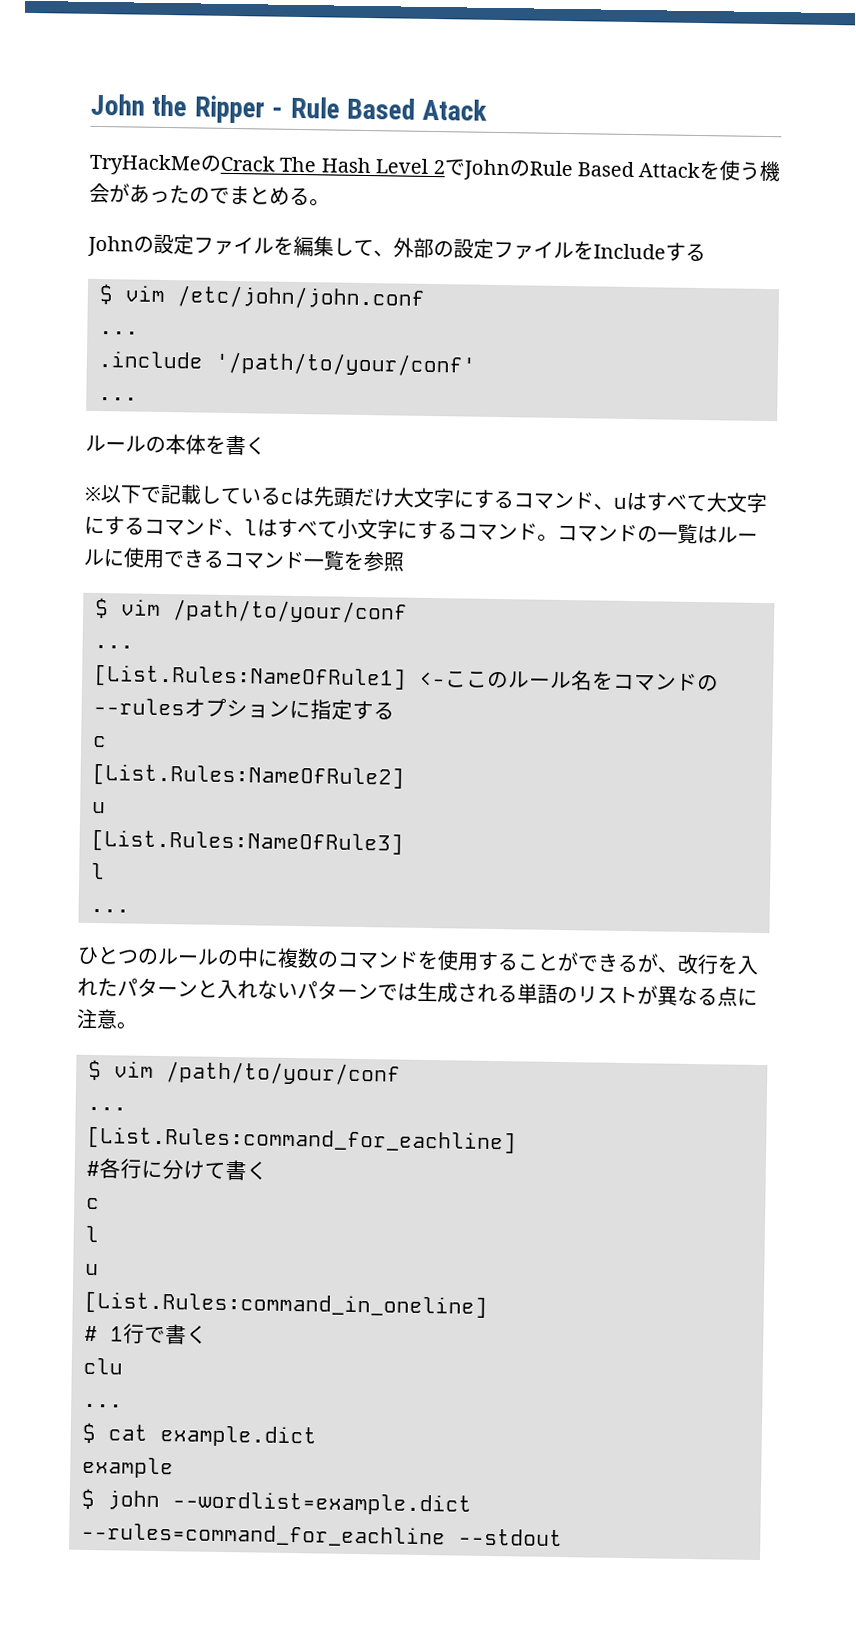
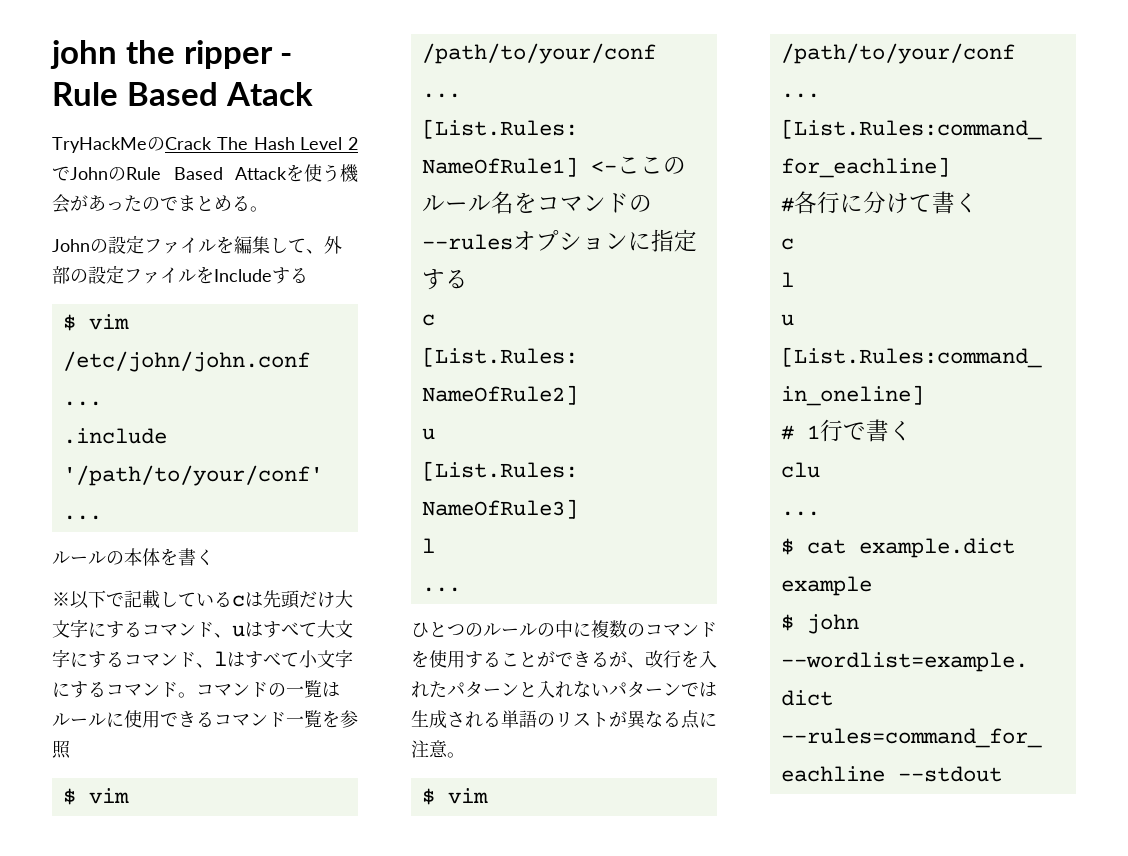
- John the Ripper - Rule Based Atack
+ john the ripper - Rule Based Atack

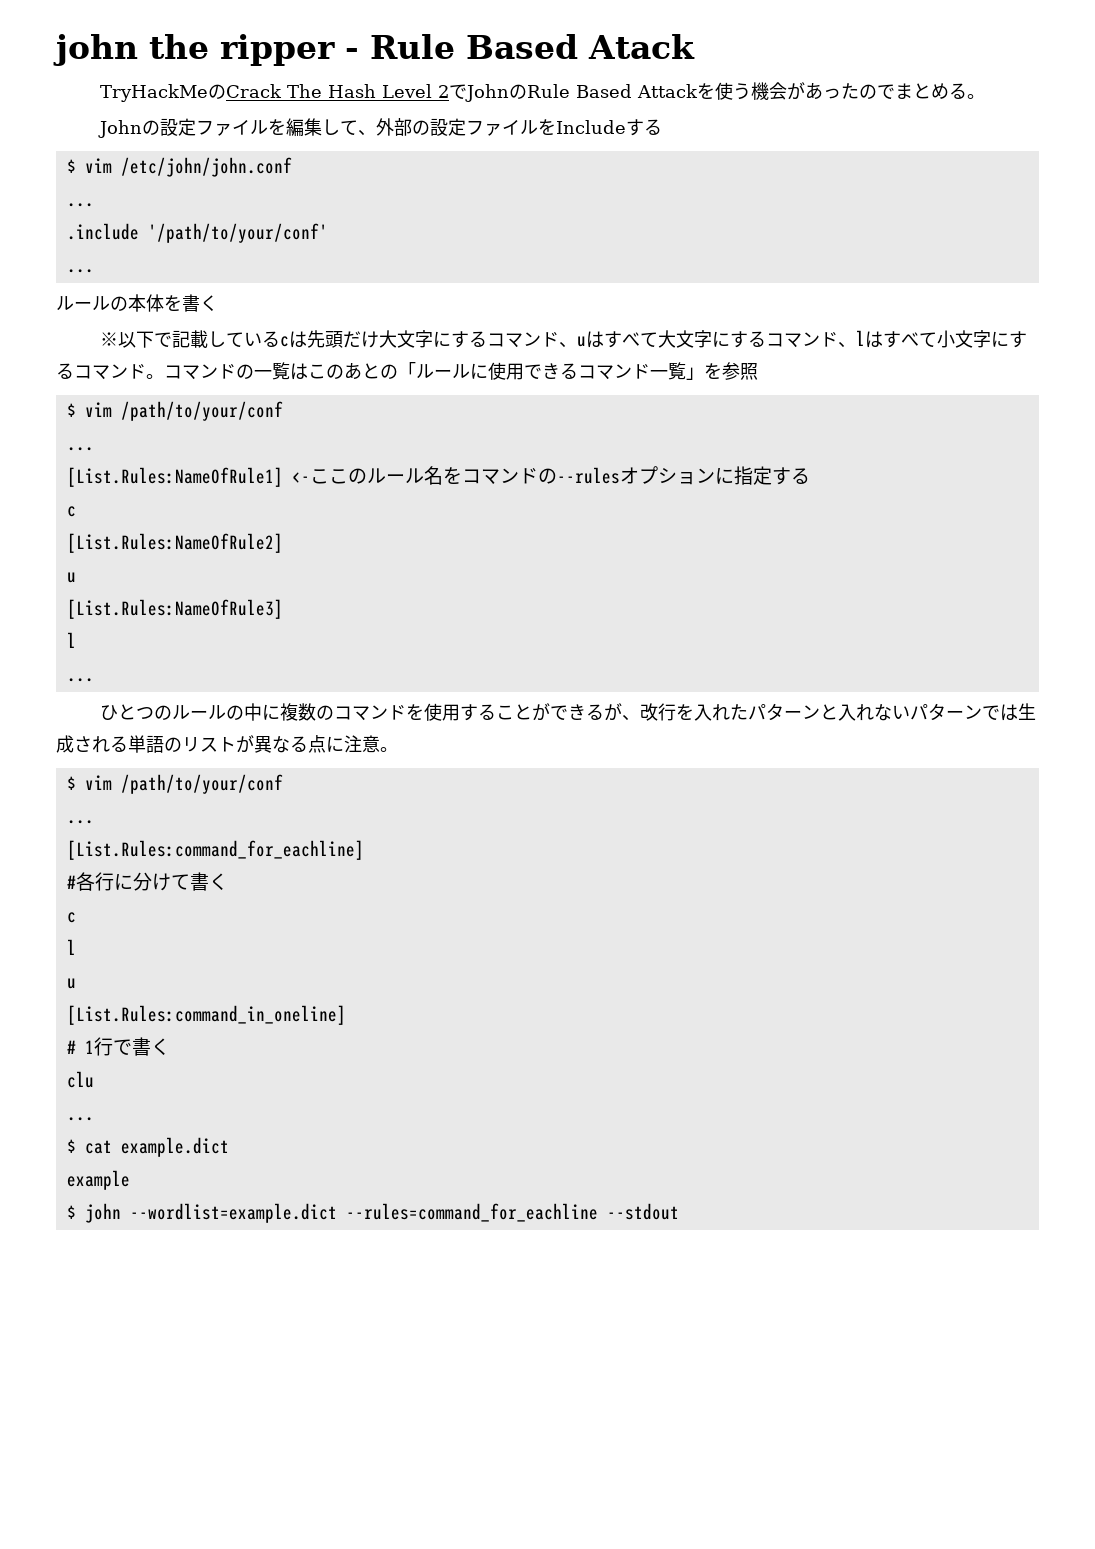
- コマンドの一覧はルールに使用できるコマンド一覧を参照
+ コマンドの一覧はこのあとの「ルールに使用できるコマンド一覧」を参照

